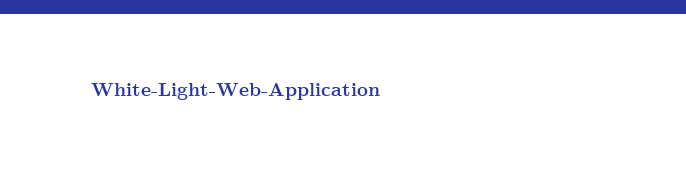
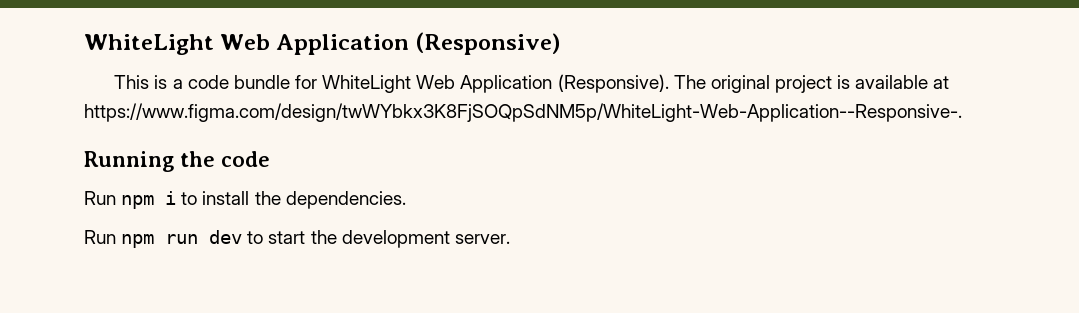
- White-Light-Web-Application
+ WhiteLight Web Application (Responsive)
+ This is a code bundle for WhiteLight Web Application (Responsive). The original project is available at https://www.figma.com/design/twWYbkx3K8FjSOQpSdNM5p/WhiteLight-Web-Application--Responsive-.
+ Running the code
+ Run npm i to install the dependencies.
+ Run npm run dev to start the development server.

